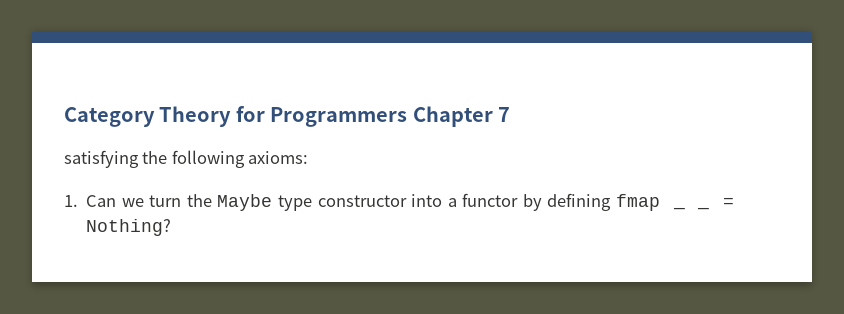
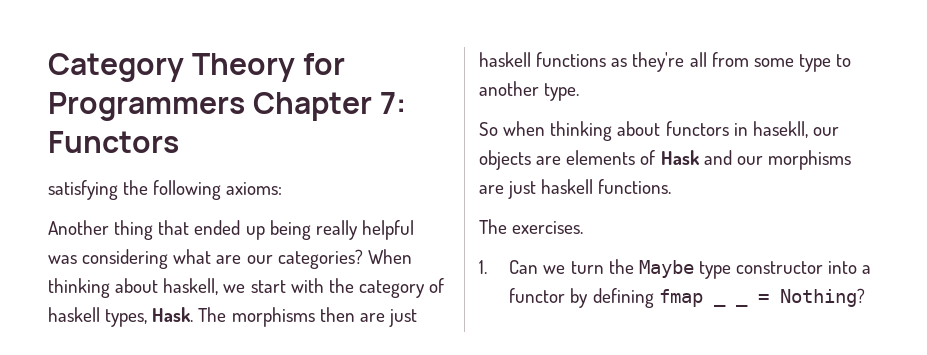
- Category Theory for Programmers Chapter 7
+ Category Theory for Programmers Chapter 7: Functors
+ Another thing that ended up being really helpful was considering what are our categories? When thinking about haskell, we start with the category of haskell types, Hask. The morphisms then are just haskell functions as they're all from some type to another type.
+ So when thinking about functors in hasekll, our objects are elements of Hask and our morphisms are just haskell functions.
+ The exercises.

